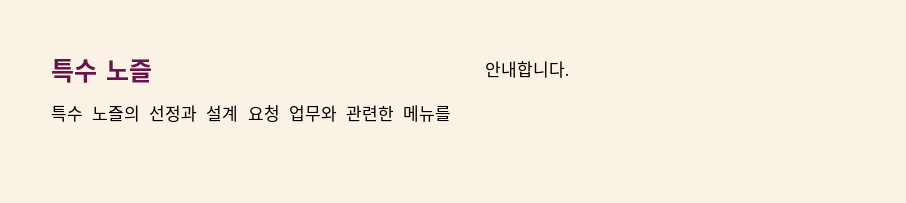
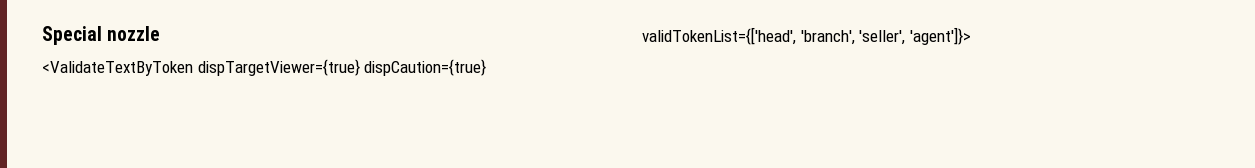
- 특수 노즐
- 특수 노즐의 선정과 설계 요청 업무와 관련한 메뉴를 안내합니다.
+ Special nozzle
+ <ValidateTextByToken dispTargetViewer={true} dispCaution={true} validTokenList={['head', 'branch', 'seller', 'agent']}>

